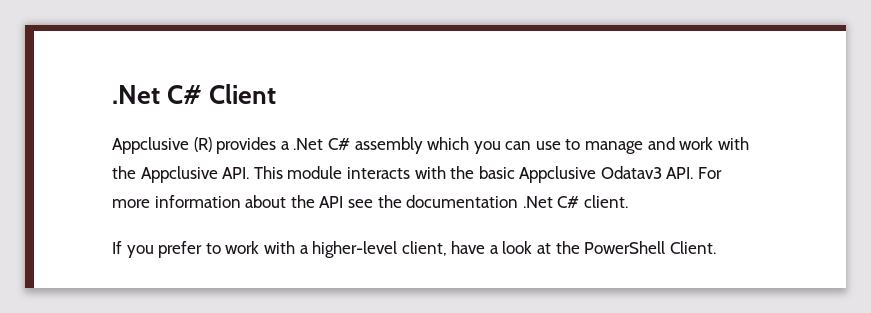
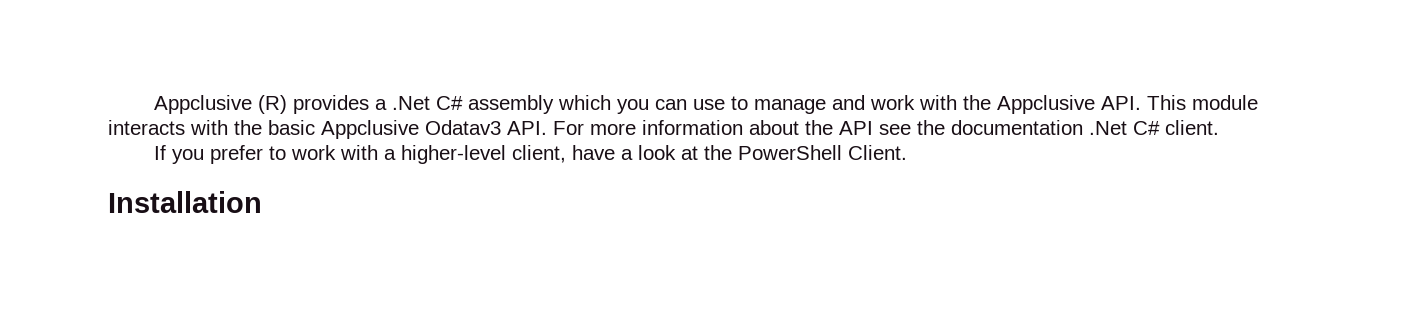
- .Net C# Client
+ Installation

